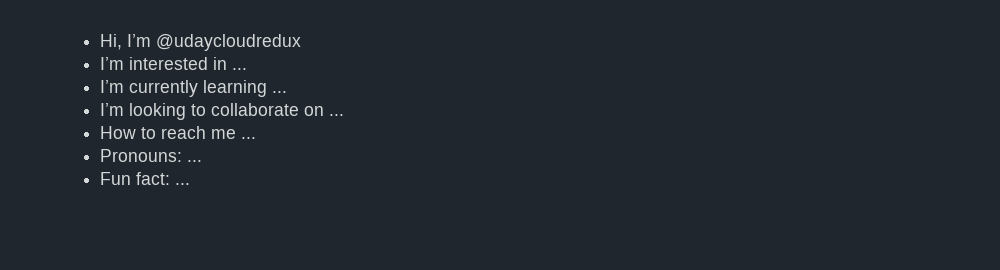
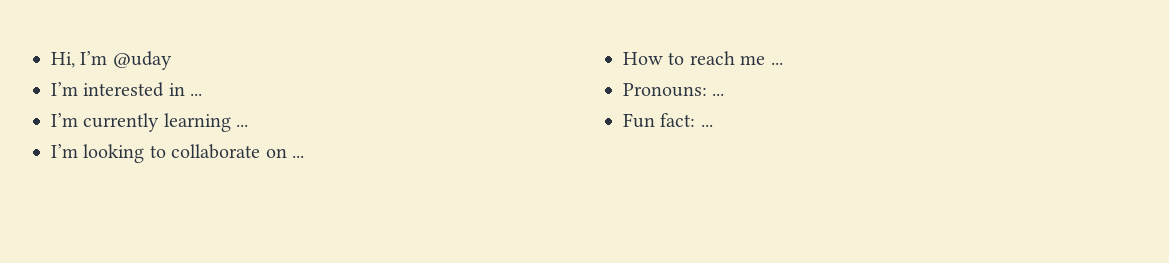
- Hi, I’m @udaycloudredux
+ Hi, I’m @uday

